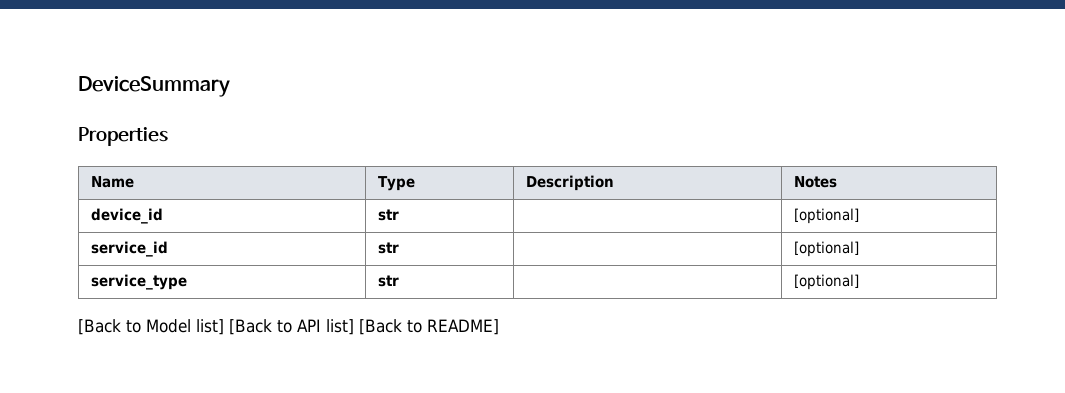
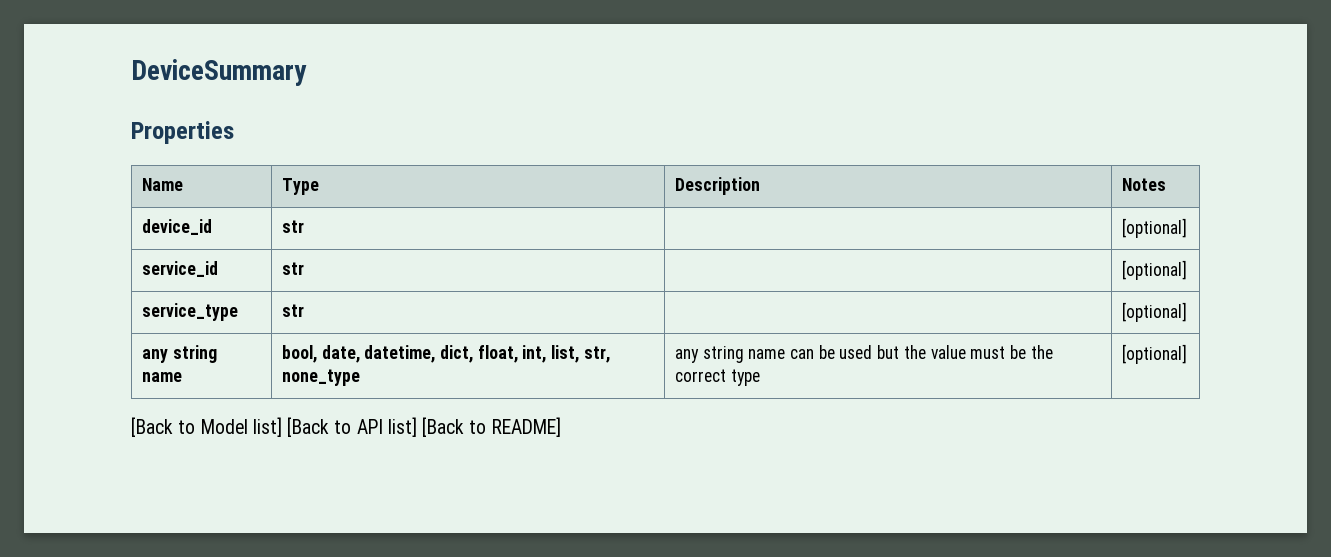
+ any string name | bool, date, datetime, dict, float, int, list, str, none_type | any string name can be used but the value must be the correct type | [optional]

